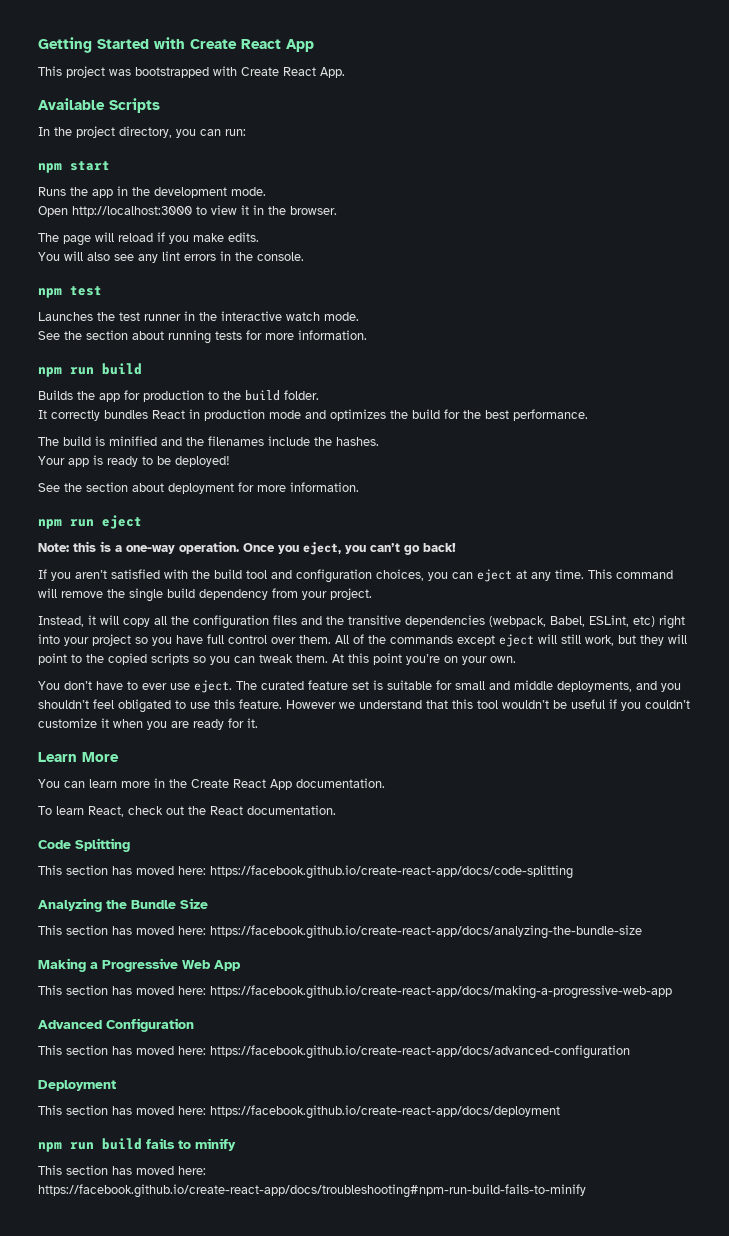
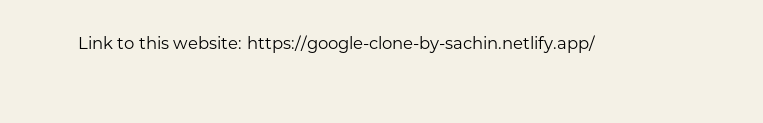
- Getting Started with Create React App
- This project was bootstrapped with Create React App.
- Available Scripts
- In the project directory, you can run:
- npm start
- Runs the app in the development mode.
- Open http://localhost:3000 to view it in the browser.
- The page will reload if you make edits.
- You will also see any lint errors in the console.
- npm test
- Launches the test runner in the interactive watch mode.
- See the section about running tests for more information.
- npm run build
- Builds the app for production to the build folder.
- It correctly bundles React in production mode and optimizes the build for the best performance.
- The build is minified and the filenames include the hashes.
- Your app is ready to be deployed!
- See the section about deployment for more information.
- npm run eject
- Note: this is a one-way operation. Once you eject, you can’t go back!
- If you aren’t satisfied with the build tool and configuration choices, you can eject at any time. This command will remove the single build dependency from your project.
- Instead, it will copy all the configuration files and the transitive dependencies (webpack, Babel, ESLint, etc) right into your project so you have full control over them. All of the commands except eject will still work, but they will point to the copied scripts so you can tweak them. At this point you’re on your own.
- You don’t have to ever use eject. The curated feature set is suitable for small and middle deployments, and you shouldn’t feel obligated to use this feature. However we understand that this tool wouldn’t be useful if you couldn’t customize it when you are ready for it.
- Learn More
- You can learn more in the Create React App documentation.
- To learn React, check out the React documentation.
- Code Splitting
- This section has moved here: https://facebook.github.io/create-react-app/docs/code-splitting
- Analyzing the Bundle Size
- This section has moved here: https://facebook.github.io/create-react-app/docs/analyzing-the-bundle-size
- Making a Progressive Web App
- This section has moved here: https://facebook.github.io/create-react-app/docs/making-a-progressive-web-app
- Advanced Configuration
- This section has moved here: https://facebook.github.io/create-react-app/docs/advanced-configuration
- Deployment
- This section has moved here: https://facebook.github.io/create-react-app/docs/deployment
- npm run build fails to minify
- This section has moved here: https://facebook.github.io/create-react-app/docs/troubleshooting#npm-run-build-fails-to-minify
+ Link to this website: https://google-clone-by-sachin.netlify.app/

